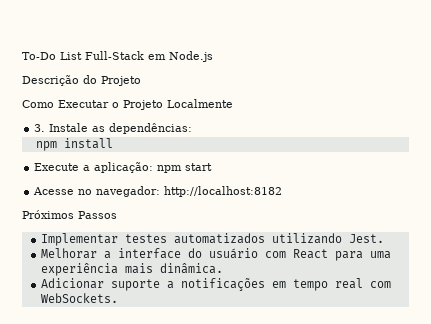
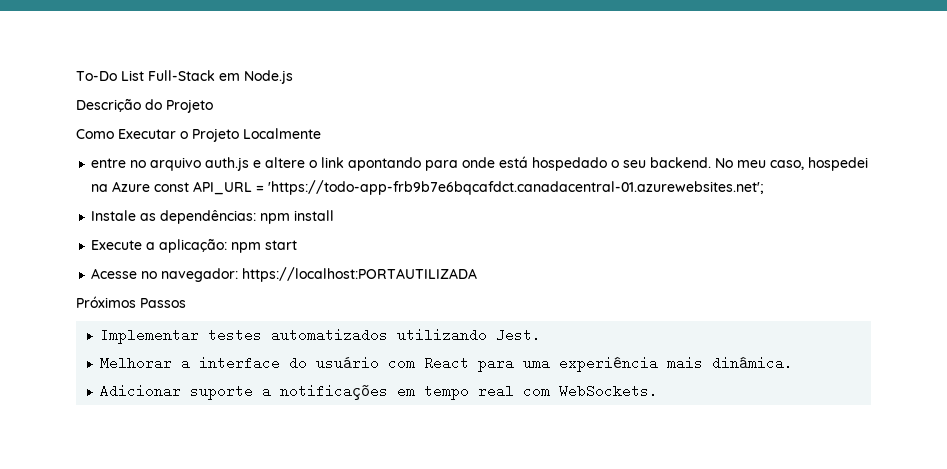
- 3. Instale as dependências:
- npm install
+ entre no arquivo auth.js e altere o link apontando para onde está hospedado o seu backend. No meu caso, hospedei na Azure const API_URL = 'https://todo-app-frb9b7e6bqcafdct.canadacentral-01.azurewebsites.net';
+ Instale as dependências: npm install
- Acesse no navegador: http://localhost:8182
+ Acesse no navegador: https://localhost:PORTAUTILIZADA

